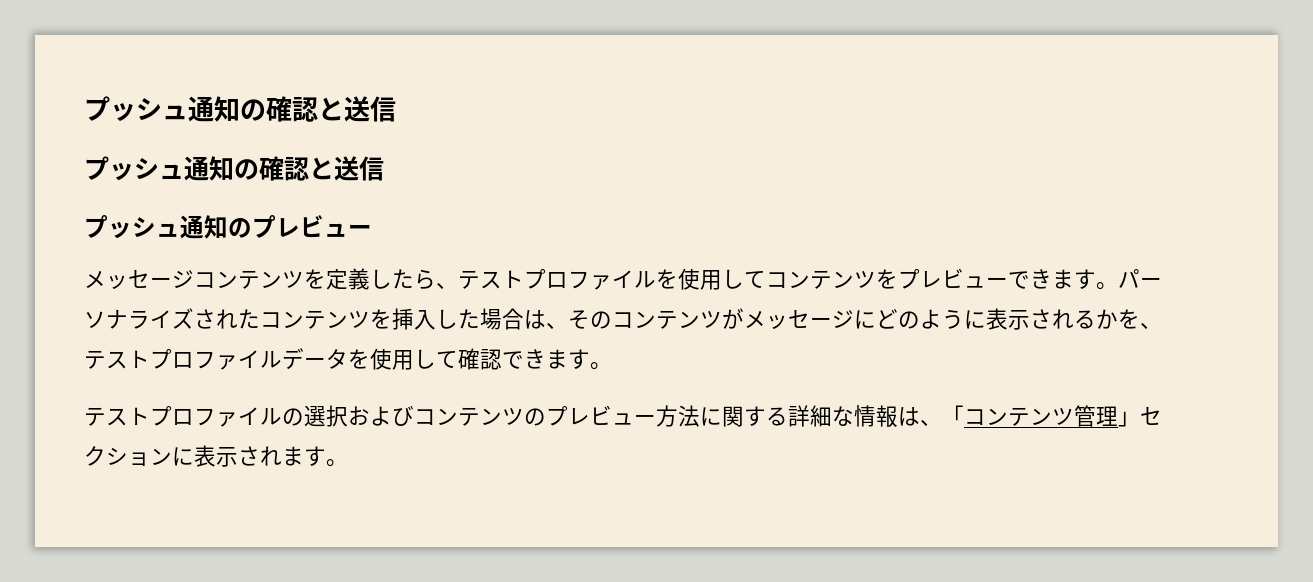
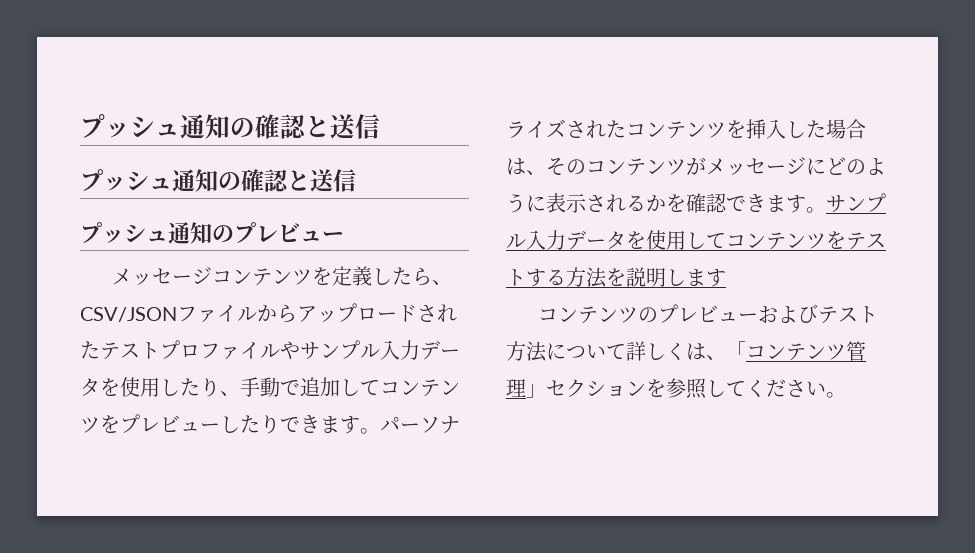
- メッセージコンテンツを定義したら、テストプロファイルを使用してコンテンツをプレビューできます。
+ メッセージコンテンツを定義したら、CSV/JSONファイルからアップロードされたテストプロファイルやサンプル入力データを使用したり、手動で追加してコンテンツをプレビューしたりできます。
- パーソナライズされたコンテンツを挿入した場合は、そのコンテンツがメッセージにどのように表示されるかを、テストプロファイルデータを使用して確認できます。
- テストプロファイルの選択およびコンテンツのプレビュー方法に関する詳細な情報は、「コンテンツ管理」セクションに表示されます。
+ パーソナライズされたコンテンツを挿入した場合は、そのコンテンツがメッセージにどのように表示されるかを確認できます。サンプル入力データを使用してコンテンツをテストする方法を説明します
+ コンテンツのプレビューおよびテスト方法について詳しくは、「コンテンツ管理」セクションを参照してください。

